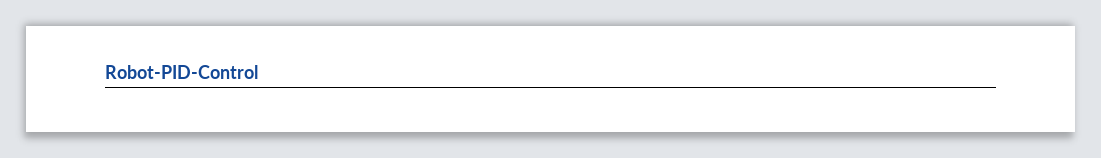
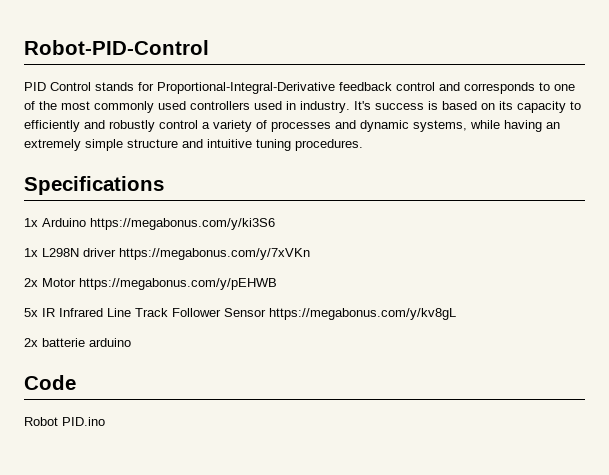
+ PID Control stands for Proportional-Integral-Derivative feedback control and corresponds to one of the most commonly used controllers used in industry. It's success is based on its capacity to efficiently and robustly control a variety of processes and dynamic systems, while having an extremely simple structure and intuitive tuning procedures.
+ Specifications
+ 1x Arduino https://megabonus.com/y/ki3S6
+ 1x L298N driver https://megabonus.com/y/7xVKn
+ 2x Motor https://megabonus.com/y/pEHWB
+ 5x IR Infrared Line Track Follower Sensor https://megabonus.com/y/kv8gL
+ 2x batterie arduino
+ Code
+ Robot PID.ino

